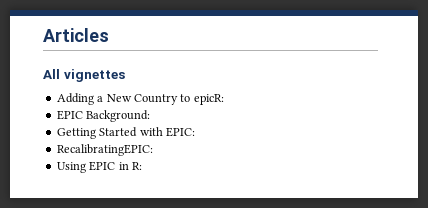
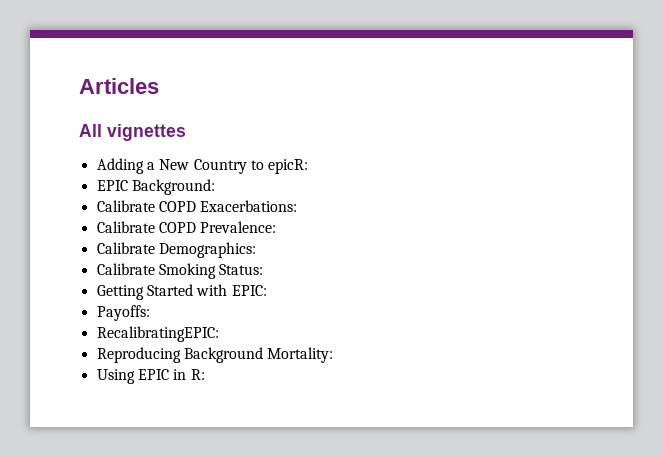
+ Calibrate COPD Exacerbations:
+ Calibrate COPD Prevalence:
+ Calibrate Demographics:
+ Calibrate Smoking Status:
+ Payoffs:
+ Reproducing Background Mortality:

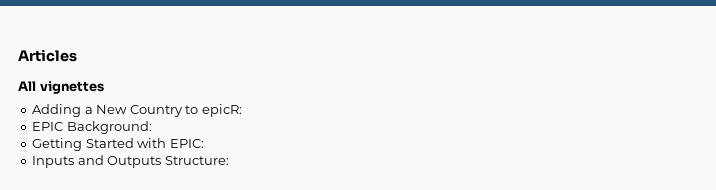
- Calibrate COPD Exacerbations:
- Calibrate COPD Prevalence:
- Calibrate Demographics:
- Calibrate Smoking Status:
  Getting Started with EPIC:
- Payoffs:
- RecalibratingEPIC:
- Reproducing Background Mortality:
- Using EPIC in R:
+ Inputs and Outputs Structure:

